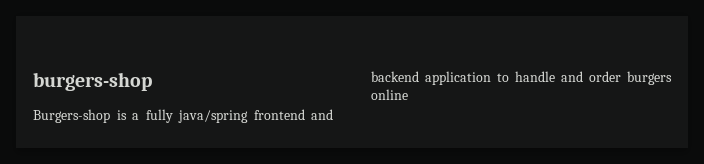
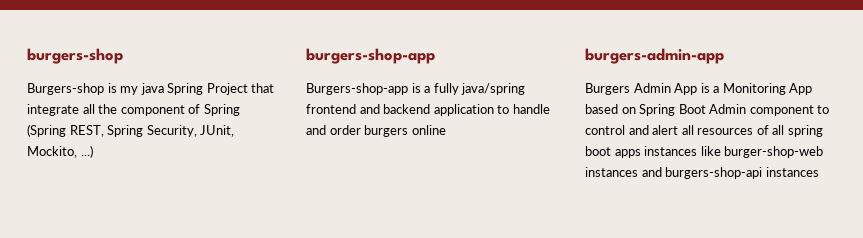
- Burgers-shop is a fully java/spring frontend and backend application to handle and order burgers online
+ Burgers-shop is my java Spring Project that integrate all the component of Spring (Spring REST, Spring Security, JUnit, Mockito, ...)
+ burgers-shop-app
+ Burgers-shop-app is a fully java/spring frontend and backend application to handle and order burgers online
+ burgers-admin-app
+ Burgers Admin App is a Monitoring App based on Spring Boot Admin component to control and alert all resources of all spring boot apps instances like burger-shop-web instances and burgers-shop-api instances

